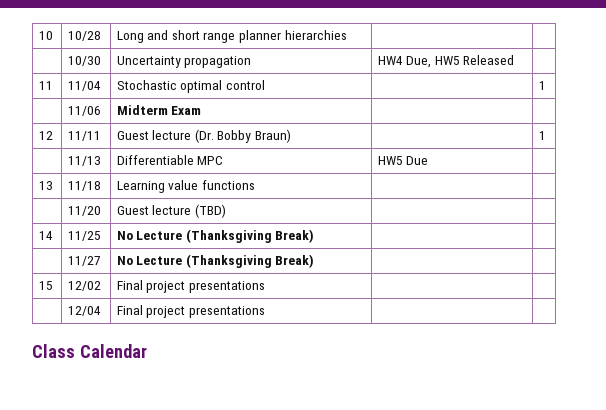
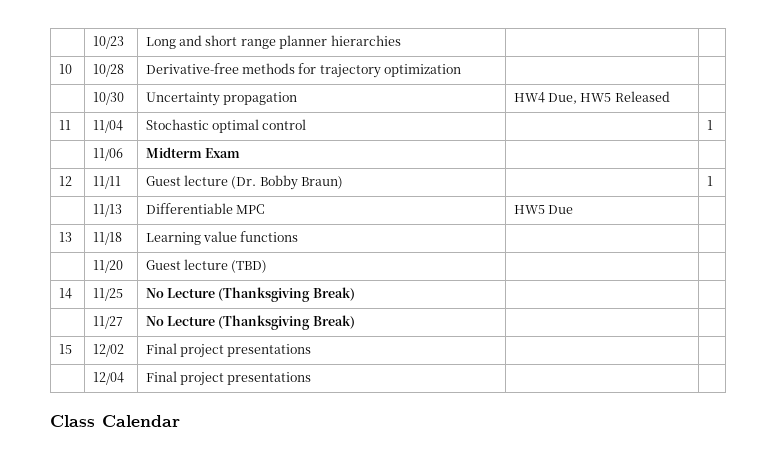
- 10 | 10/28 | Long and short range planner hierarchies | |
+ | 10/23 | Long and short range planner hierarchies | |
+ 10 | 10/28 | Derivative-free methods for trajectory optimization | |

